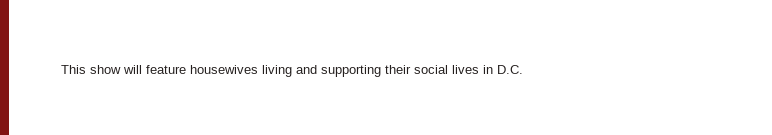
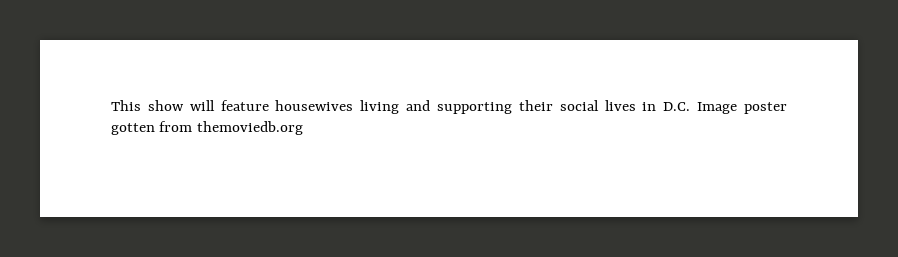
- This show will feature housewives living and supporting their social lives in D.C.
+ This show will feature housewives living and supporting their social lives in D.C. Image poster gotten from themoviedb.org

